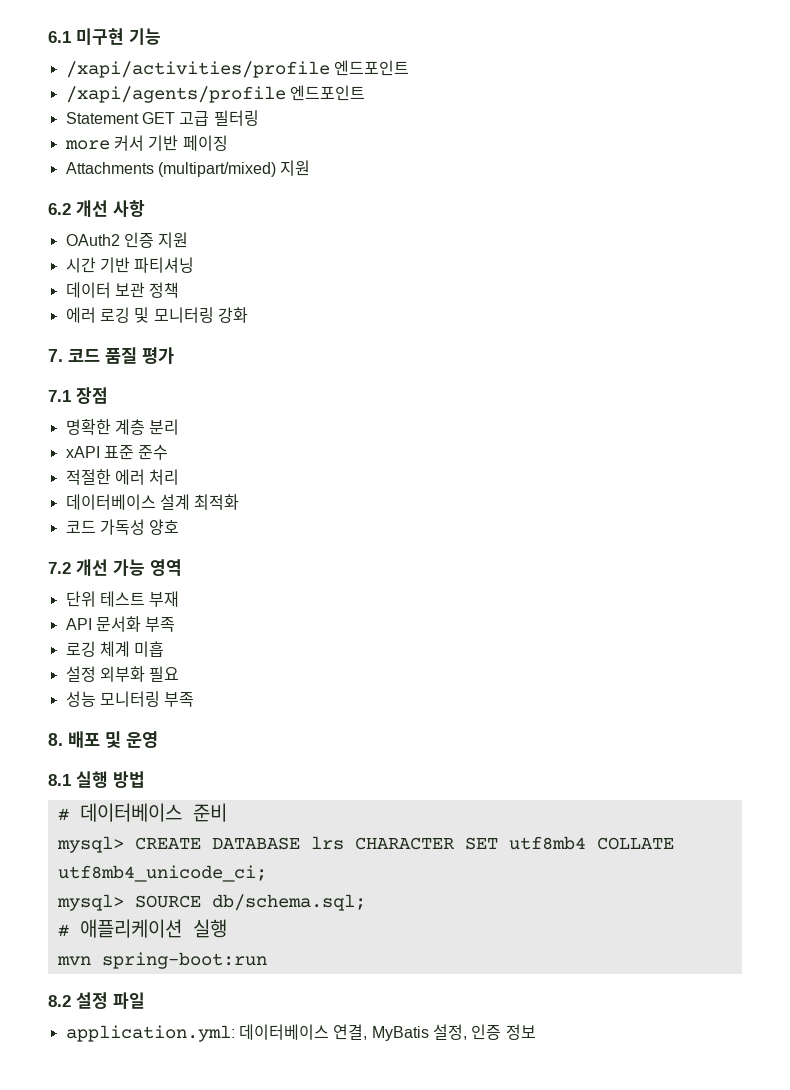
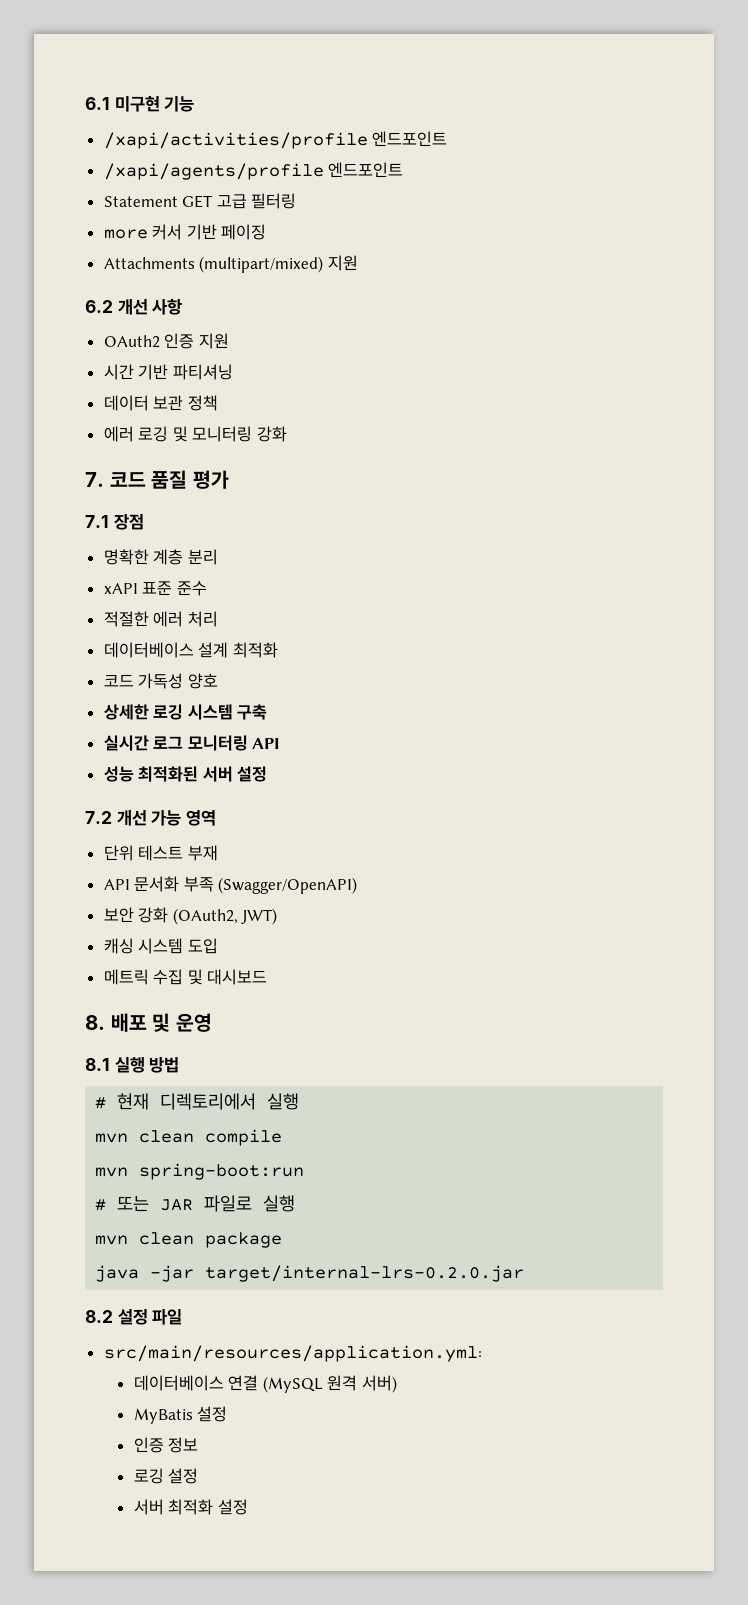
+ 상세한 로깅 시스템 구축
+ 실시간 로그 모니터링 API
+ 성능 최적화된 서버 설정
- API 문서화 부족
- 로깅 체계 미흡
- 설정 외부화 필요
- 성능 모니터링 부족
+ API 문서화 부족 (Swagger/OpenAPI)
+ 보안 강화 (OAuth2, JWT)
+ 캐싱 시스템 도입
+ 메트릭 수집 및 대시보드
- # 데이터베이스 준비
- mysql> CREATE DATABASE lrs CHARACTER SET utf8mb4 COLLATE utf8mb4_unicode_ci;
- mysql> SOURCE db/schema.sql;
- # 애플리케이션 실행
+ # 현재 디렉토리에서 실행
+ mvn clean compile
  mvn spring-boot:run
+ # 또는 JAR 파일로 실행
+ mvn clean package
+ java -jar target/internal-lrs-0.2.0.jar
  8.2 설정 파일
- application.yml: 데이터베이스 연결, MyBatis 설정, 인증 정보
+ src/main/resources/application.yml:
+ 데이터베이스 연결 (MySQL 원격 서버)
+ MyBatis 설정
+ 인증 정보
+ 로깅 설정
+ 서버 최적화 설정

